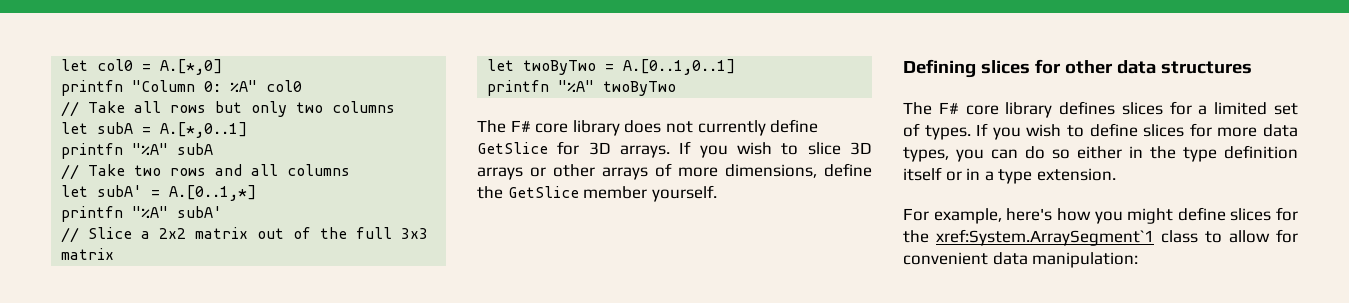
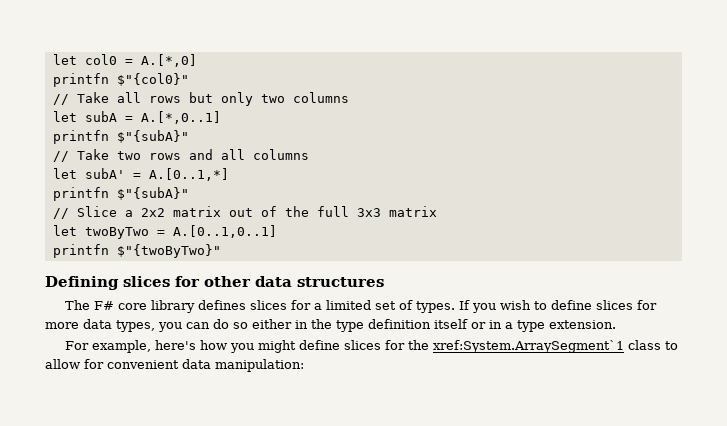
- printfn "Column 0: %A" col0
+ printfn $"{col0}"
  let subA = A.[*,0..1]
- printfn "%A" subA
+ printfn $"{subA}"
  let subA' = A.[0..1,*]
- printfn "%A" subA'
+ printfn $"{subA}"
- printfn "%A" twoByTwo
- The F# core library does not currently define GetSlice for 3D arrays. If you wish to slice 3D arrays or other arrays of more dimensions, define the GetSlice member yourself.
+ printfn $"{twoByTwo}"

